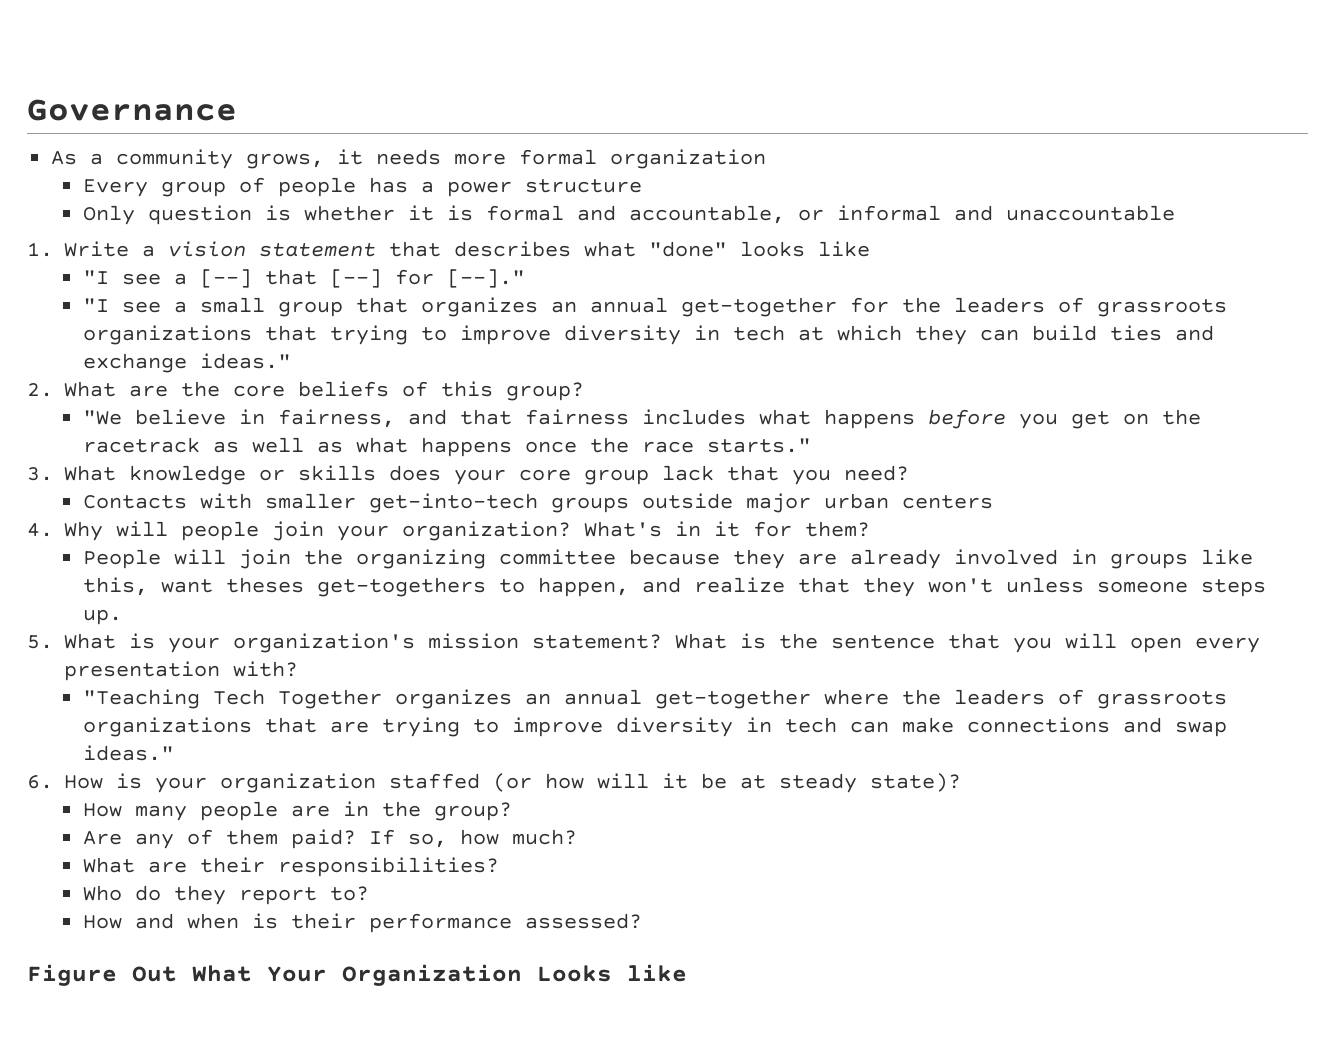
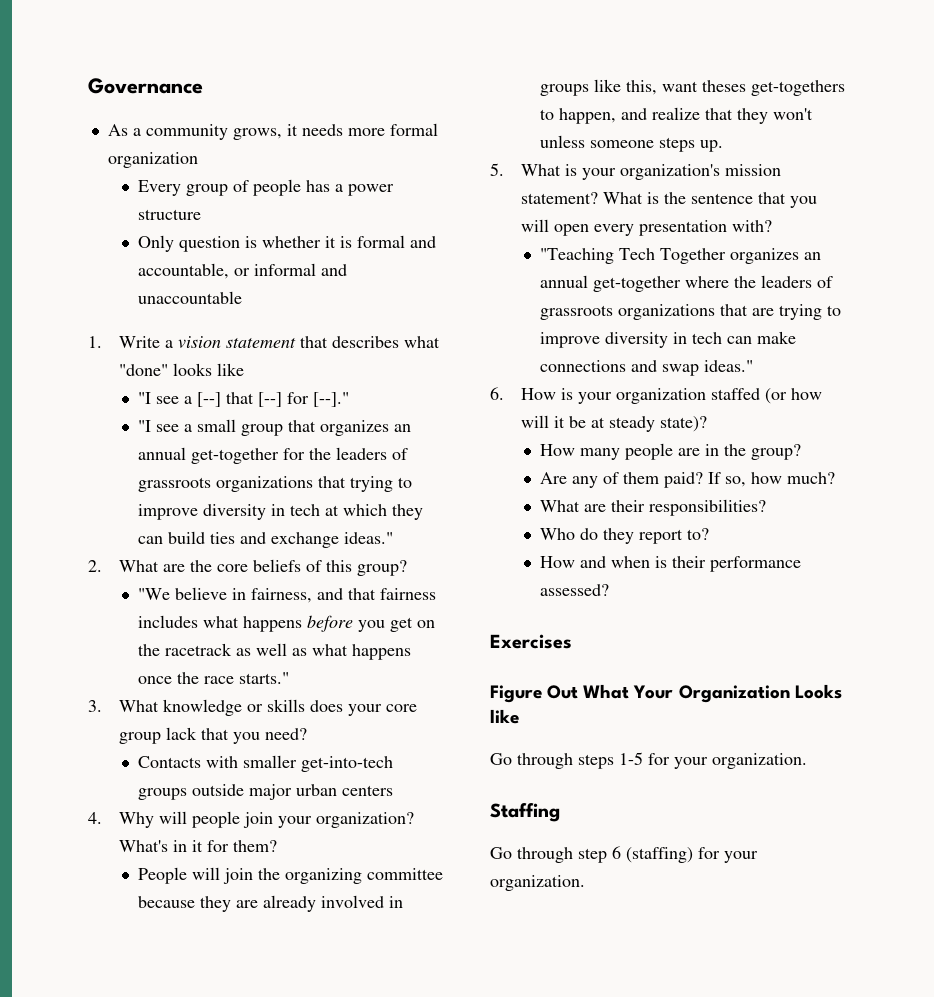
+ Exercises
+ Go through steps 1-5 for your organization.
+ Staffing
+ Go through step 6 (staffing) for your organization.

